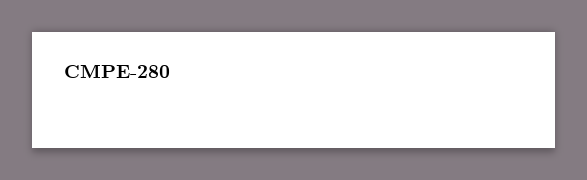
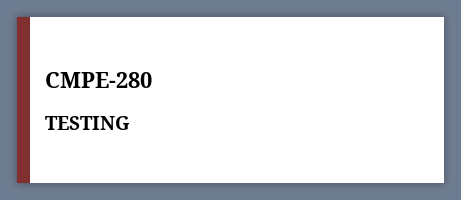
+ TESTING

